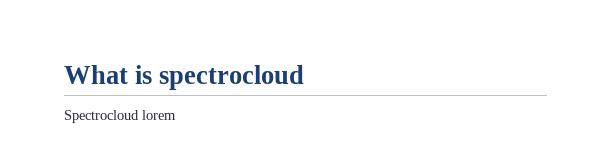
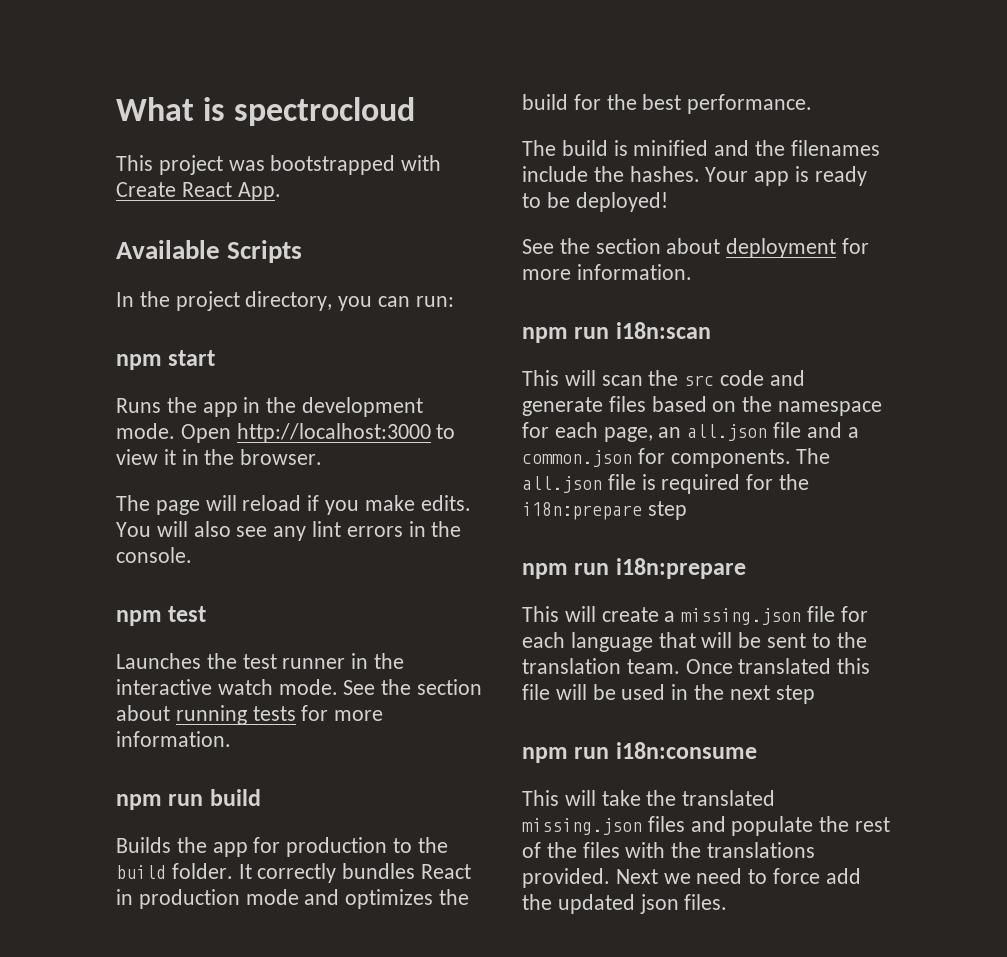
- Spectrocloud lorem
+ This project was bootstrapped with Create React App.
+ Available Scripts
+ In the project directory, you can run:
+ npm start
+ Runs the app in the development mode. Open http://localhost:3000 to view it in the browser.
+ The page will reload if you make edits. You will also see any lint errors in the console.
+ npm test
+ Launches the test runner in the interactive watch mode. See the section about running tests for more information.
+ npm run build
+ Builds the app for production to the build folder. It correctly bundles React in production mode and optimizes the build for the best performance.
+ The build is minified and the filenames include the hashes. Your app is ready to be deployed!
+ See the section about deployment for more information.
+ npm run i18n:scan
+ This will scan the src code and generate files based on the namespace for each page, an all.json file and a common.json for components. The all.json file is required for the i18n:prepare step
+ npm run i18n:prepare
+ This will create a missing.json file for each language that will be sent to the translation team. Once translated this file will be used in the next step
+ npm run i18n:consume
+ This will take the translated missing.json files and populate the rest of the files with the translations provided. Next we need to force add the updated json files.

